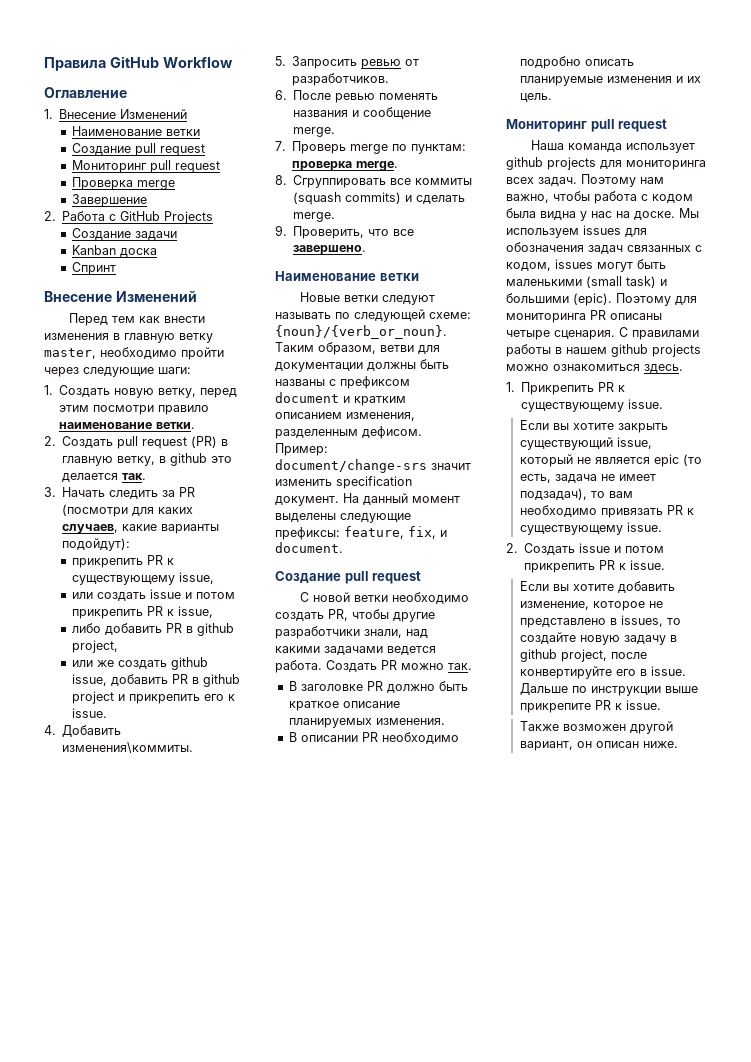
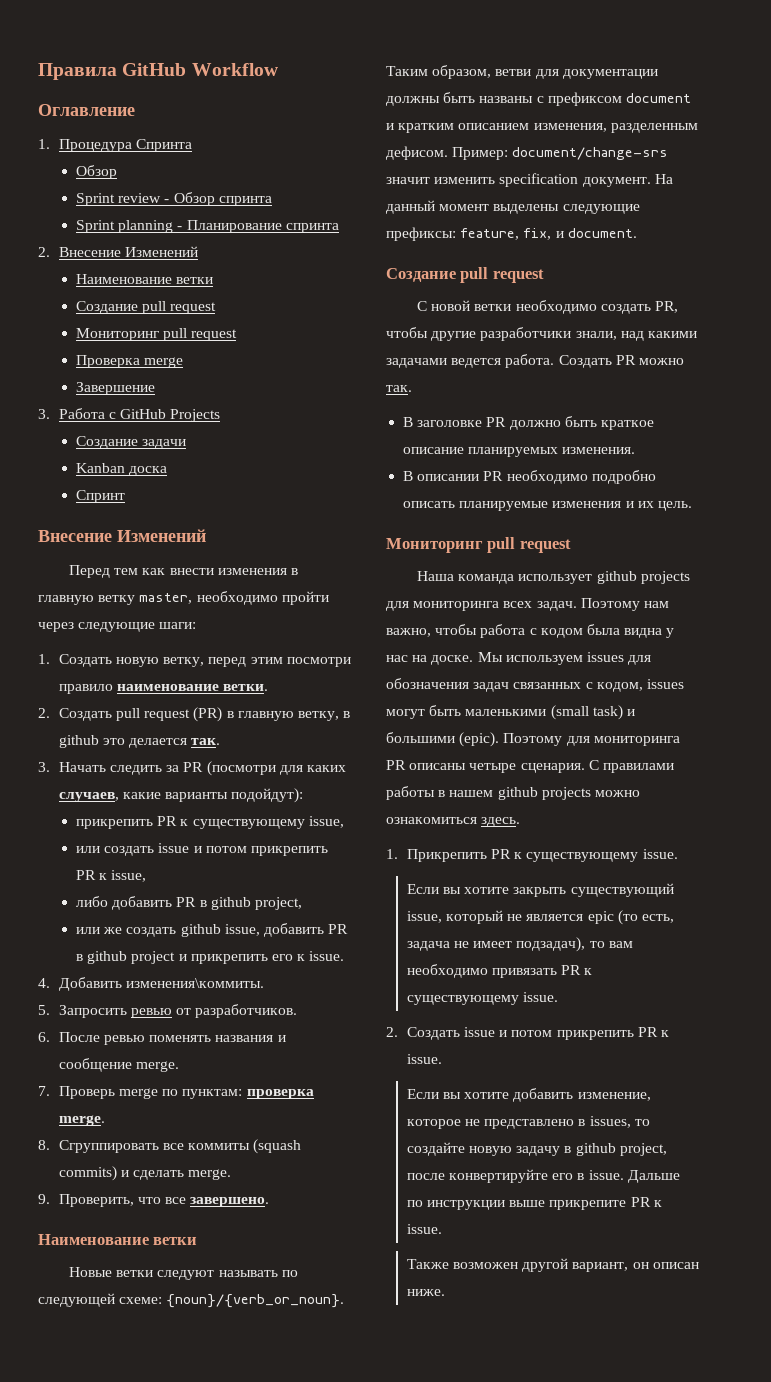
- 1. Внесение Изменений
+ 1. Процедура Спринта
+ Обзор
+ Sprint review - Обзор спринта
+ Sprint planning - Планирование спринта
+ 2. Внесение Изменений
- 2. Работа с GitHub Projects
+ 3. Работа с GitHub Projects

